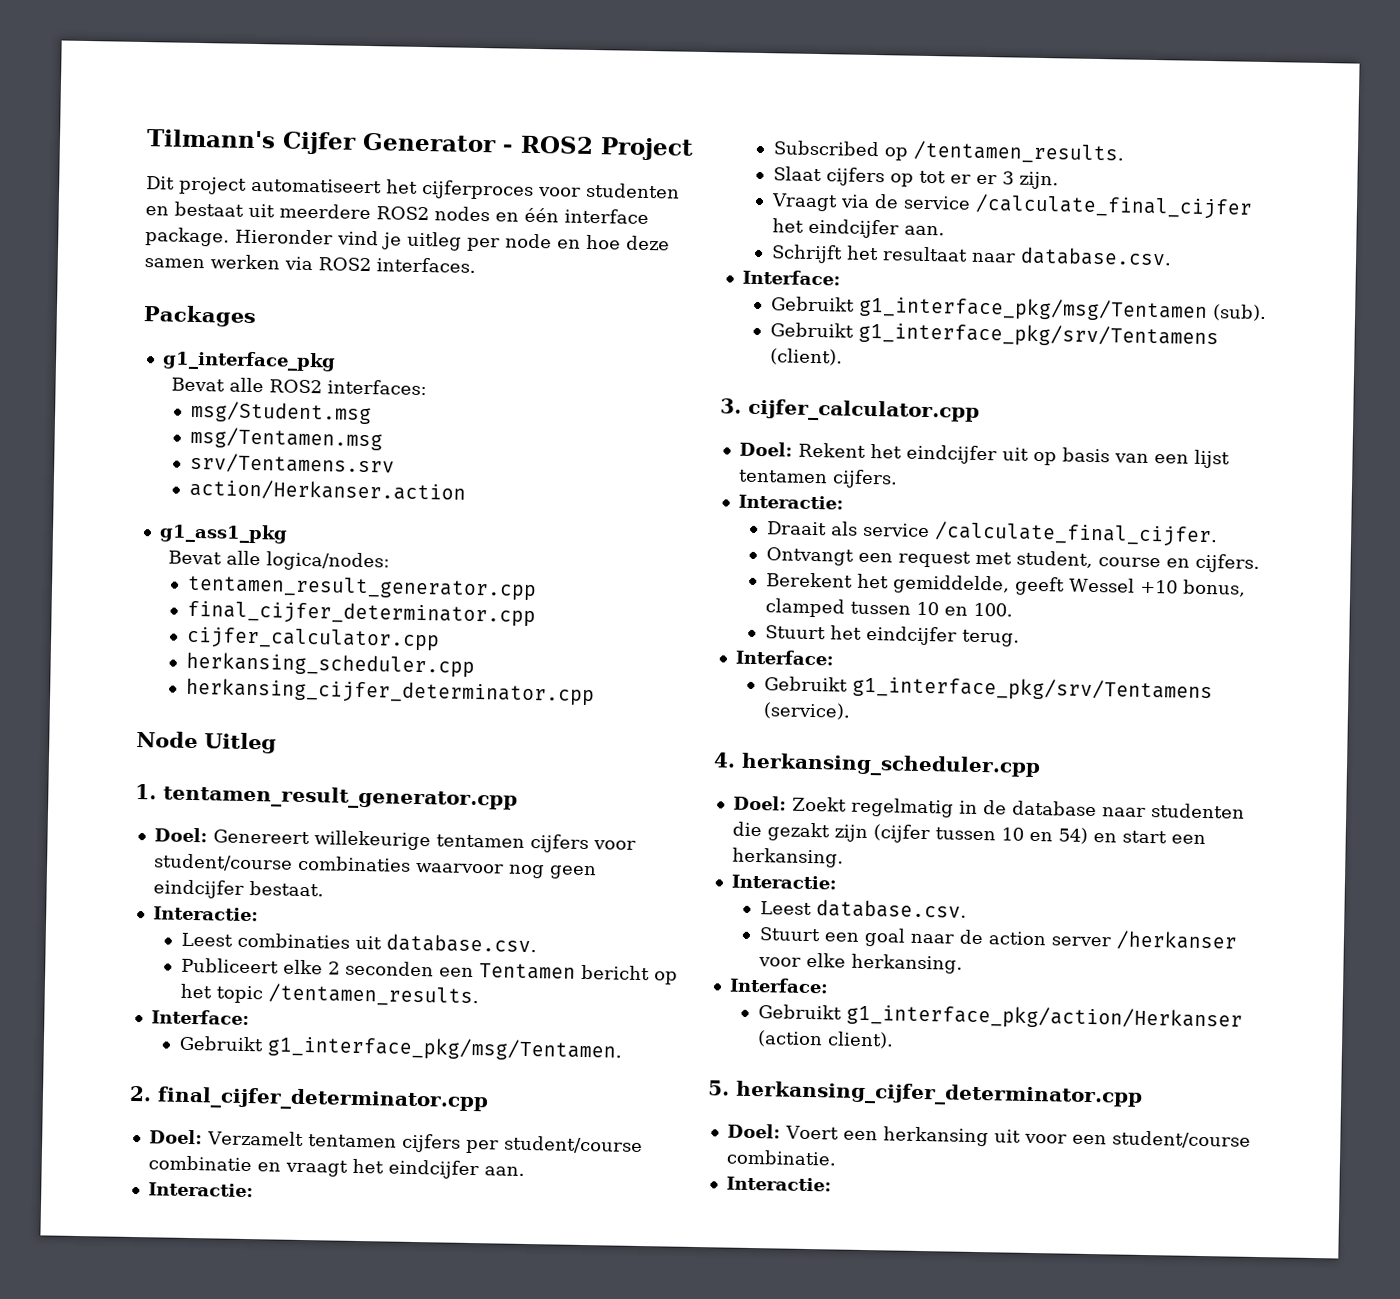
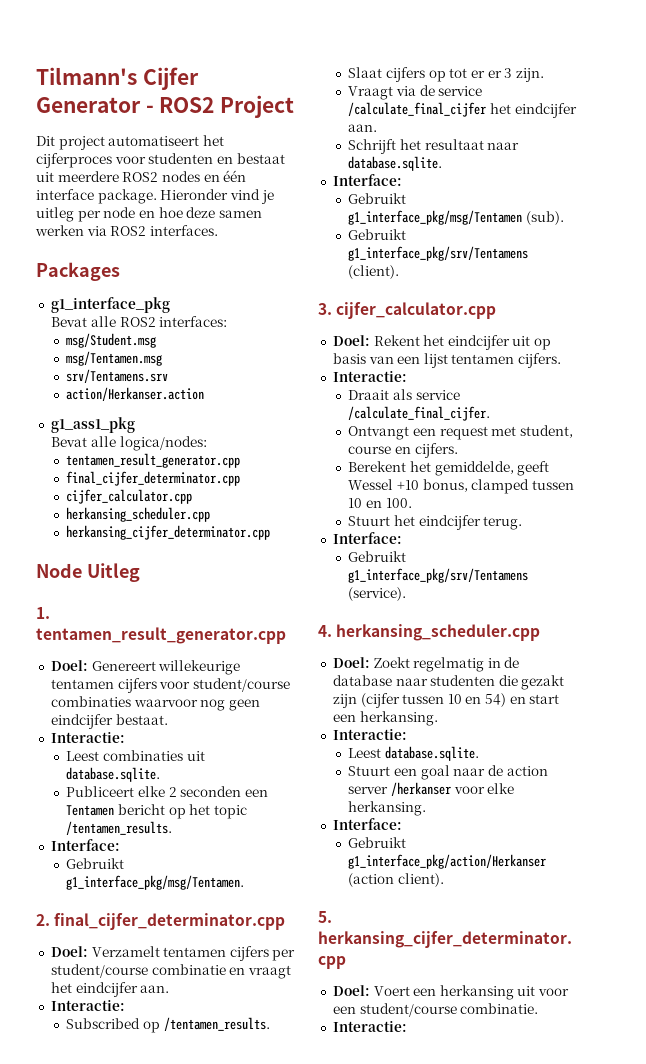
- Leest combinaties uit database.csv.
+ Leest combinaties uit database.sqlite.
- Schrijft het resultaat naar database.csv.
+ Schrijft het resultaat naar database.sqlite.
- Leest database.csv.
+ Leest database.sqlite.

